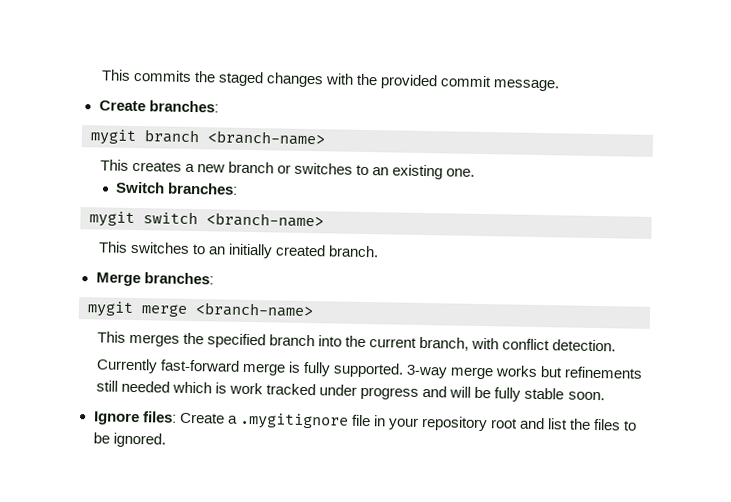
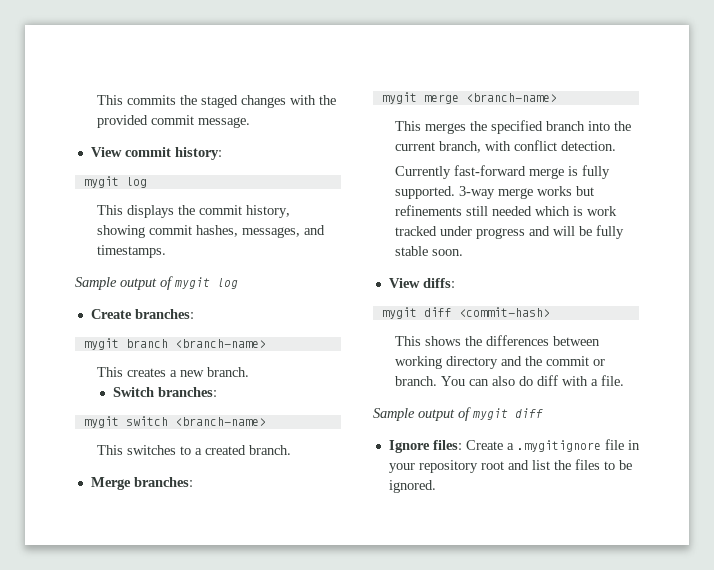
+ View commit history:
+ mygit log
+ This displays the commit history, showing commit hashes, messages, and timestamps.
+ Sample output of mygit log
- This creates a new branch or switches to an existing one.
+ This creates a new branch.
- This switches to an initially created branch.
+ This switches to a created branch.
+ View diffs:
+ mygit diff <commit-hash>
+ This shows the differences between working directory and the commit or branch. You can also do diff with a file.
+ Sample output of mygit diff

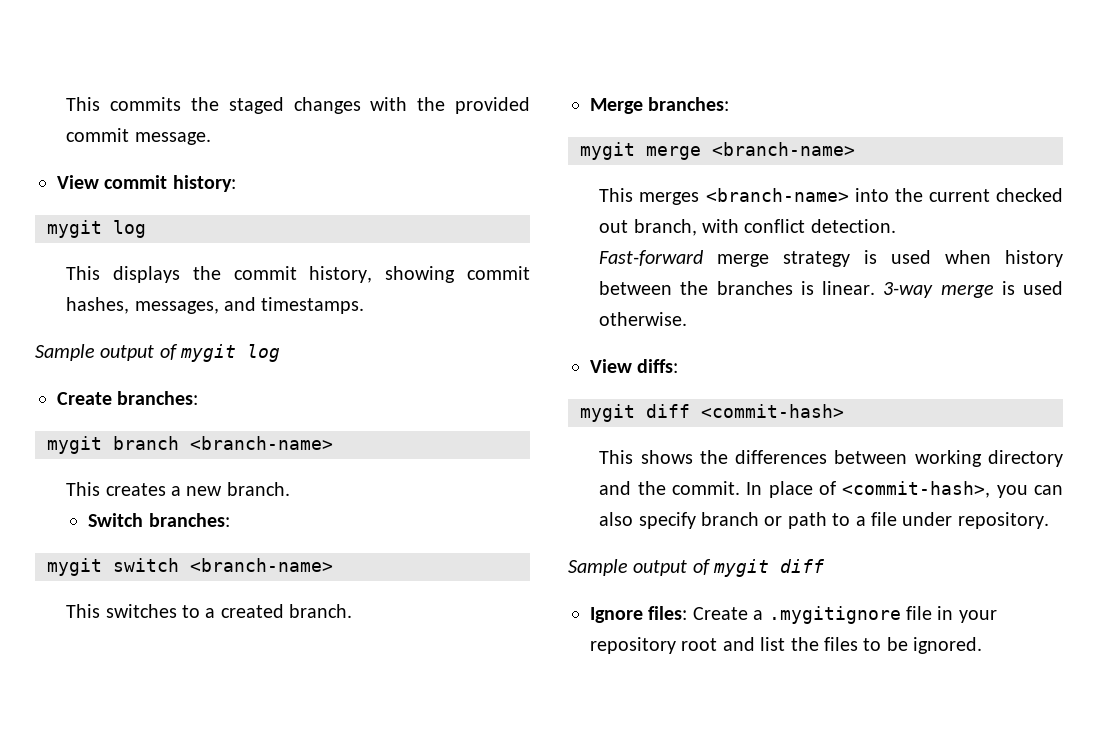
- This merges the specified branch into the current branch, with conflict detection.
+ This merges <branch-name> into the current checked out branch, with conflict detection.
- Currently fast-forward merge is fully supported. 3-way merge works but refinements still needed which is work tracked under progress and will be fully stable soon.
+ Fast-forward merge strategy is used when history between the branches is linear. 3-way merge is used otherwise.
- This shows the differences between working directory and the commit or branch. You can also do diff with a file.
+ This shows the differences between working directory and the commit. In place of <commit-hash>, you can also specify branch or path to a file under repository.

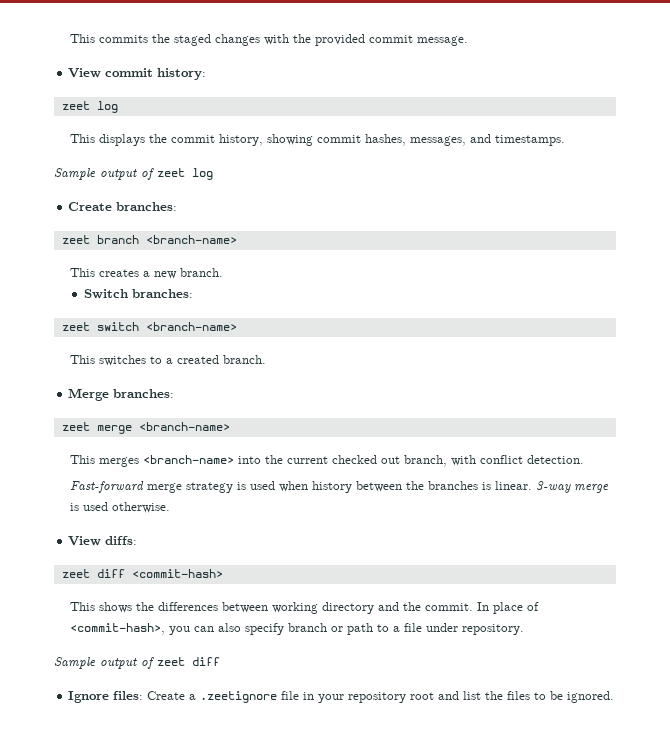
  View commit history:
- mygit log
+ zeet log
- Sample output of mygit log
+ Sample output of zeet log
- mygit branch <branch-name>
+ zeet branch <branch-name>
- mygit switch <branch-name>
+ zeet switch <branch-name>
- mygit merge <branch-name>
+ zeet merge <branch-name>
- mygit diff <commit-hash>
+ zeet diff <commit-hash>
- Sample output of mygit diff
+ Sample output of zeet diff
- Ignore files: Create a .mygitignore file in your repository root and list the files to be ignored.
+ Ignore files: Create a .zeetignore file in your repository root and list the files to be ignored.

